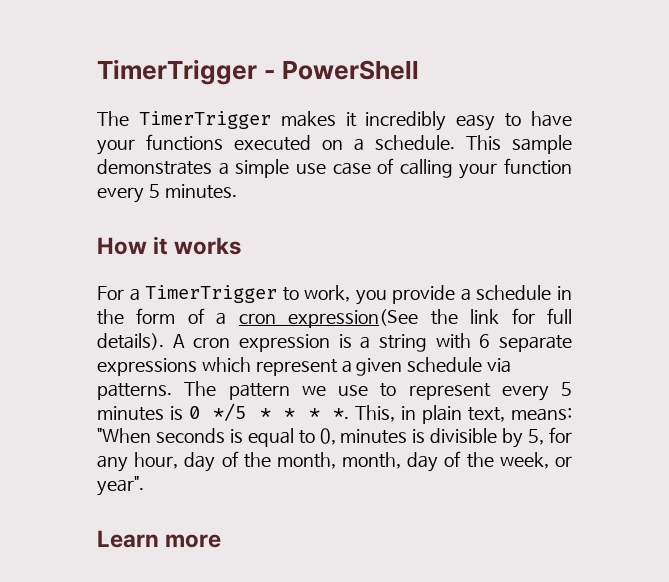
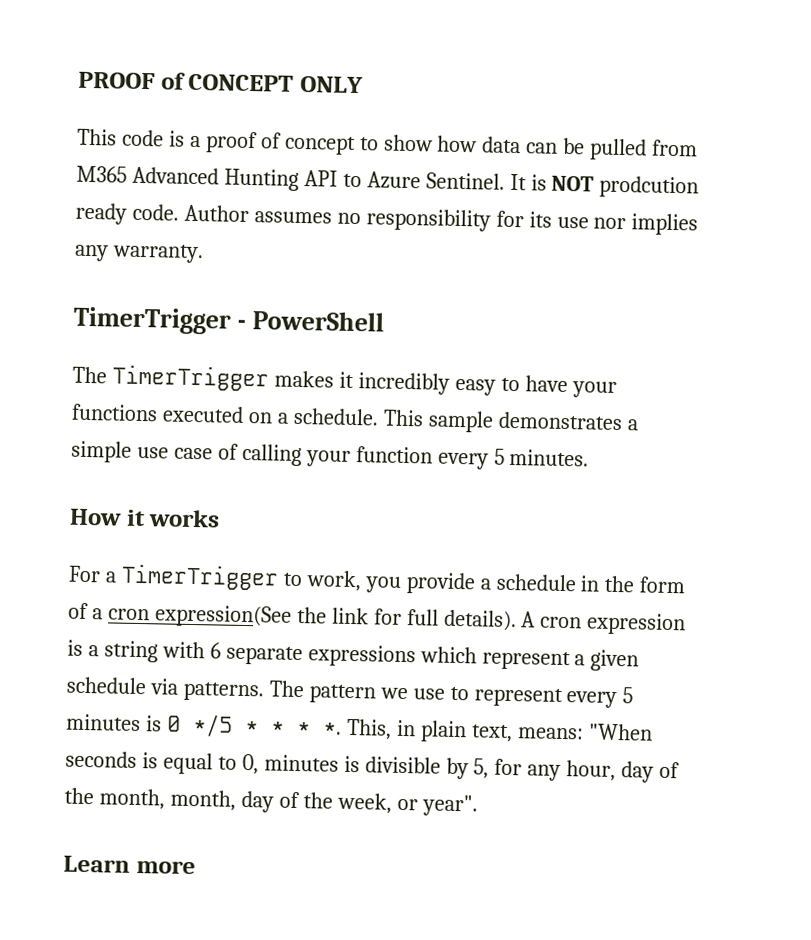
+ PROOF of CONCEPT ONLY
+ This code is a proof of concept to show how data can be pulled from M365 Advanced Hunting API to Azure Sentinel. It is NOT prodcution ready code. Author assumes no responsibility for its use nor implies any warranty.

